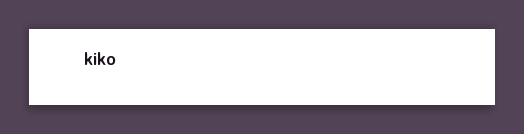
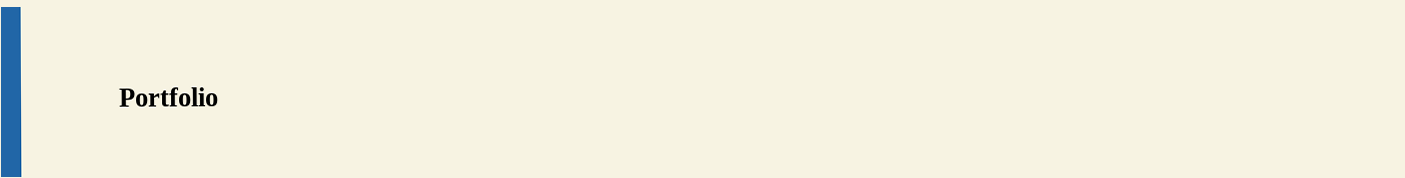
- kiko
+ Portfolio

